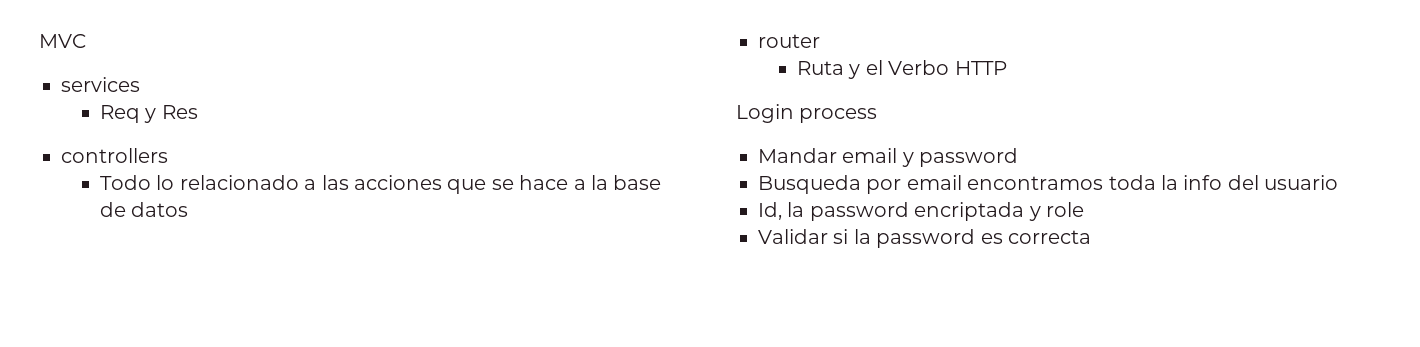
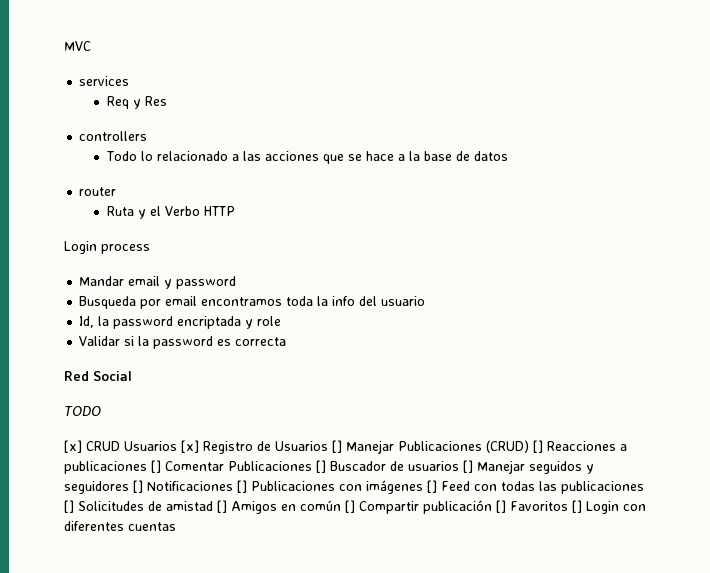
+ Red Social
+ TODO
+ [x] CRUD Usuarios [x] Registro de Usuarios [] Manejar Publicaciones (CRUD) [] Reacciones a publicaciones [] Comentar Publicaciones [] Buscador de usuarios [] Manejar seguidos y seguidores [] Notificaciones [] Publicaciones con imágenes [] Feed con todas las publicaciones [] Solicitudes de amistad [] Amigos en común [] Compartir publicación [] Favoritos [] Login con diferentes cuentas

